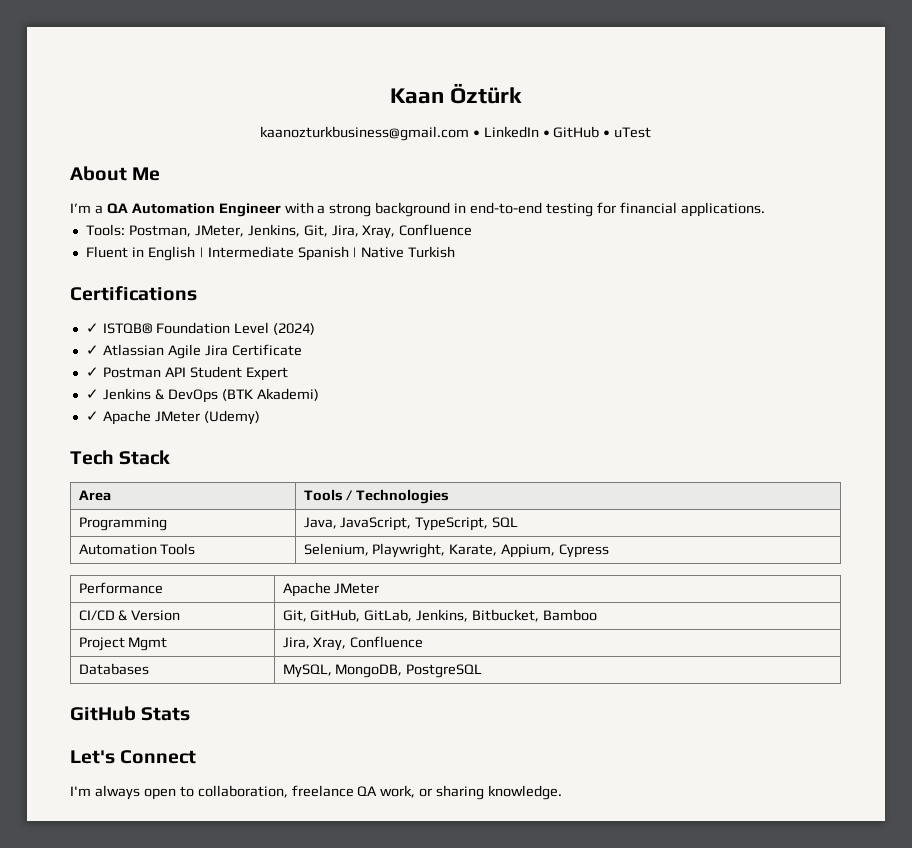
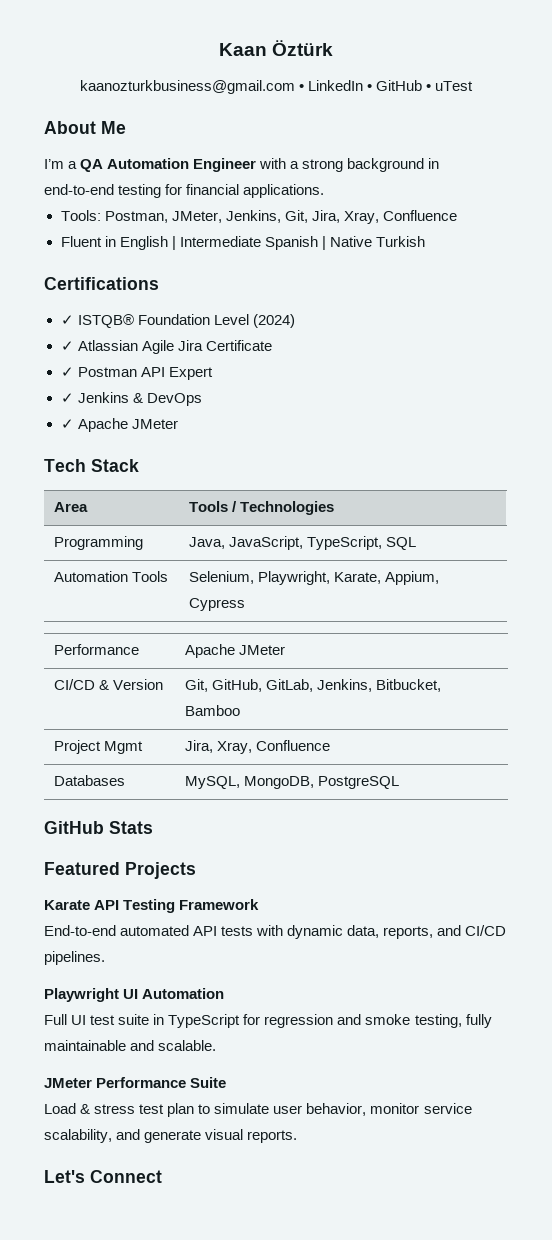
- ✓ Postman API Student Expert
+ ✓ Postman API Expert
- ✓ Jenkins & DevOps (BTK Akademi)
+ ✓ Jenkins & DevOps
- ✓ Apache JMeter (Udemy)
+ ✓ Apache JMeter
+ Featured Projects
+ Karate API Testing Framework
+ End-to-end automated API tests with dynamic data, reports, and CI/CD pipelines.
+ Playwright UI Automation
+ Full UI test suite in TypeScript for regression and smoke testing, fully maintainable and scalable.
+ JMeter Performance Suite
+ Load & stress test plan to simulate user behavior, monitor service scalability, and generate visual reports.
  Let's Connect
- I'm always open to collaboration, freelance QA work, or sharing knowledge.

